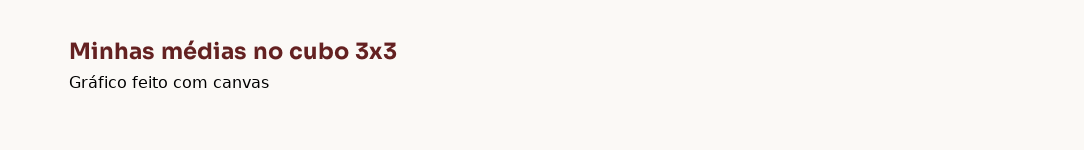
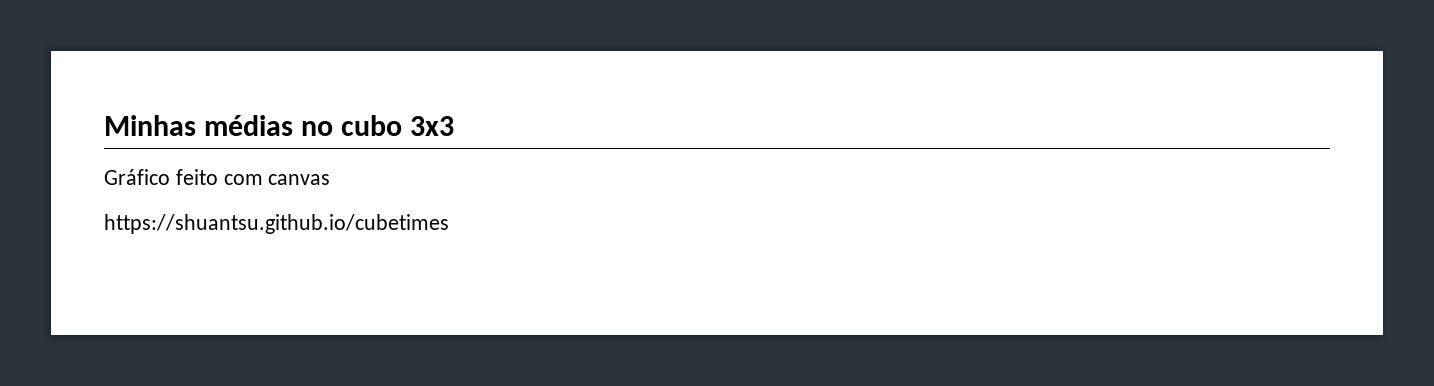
+ https://shuantsu.github.io/cubetimes

